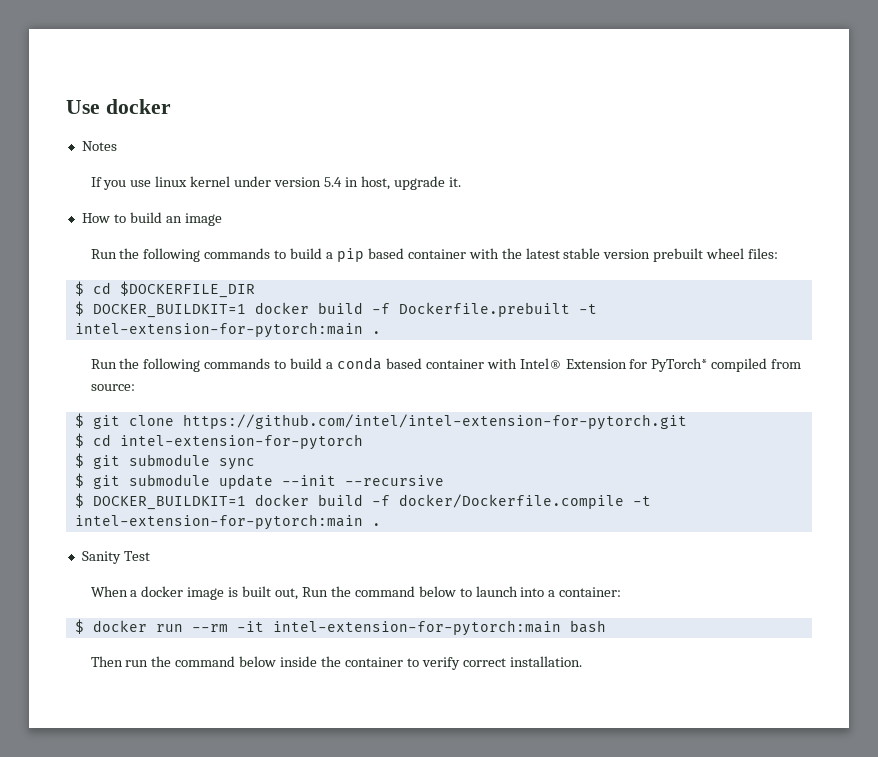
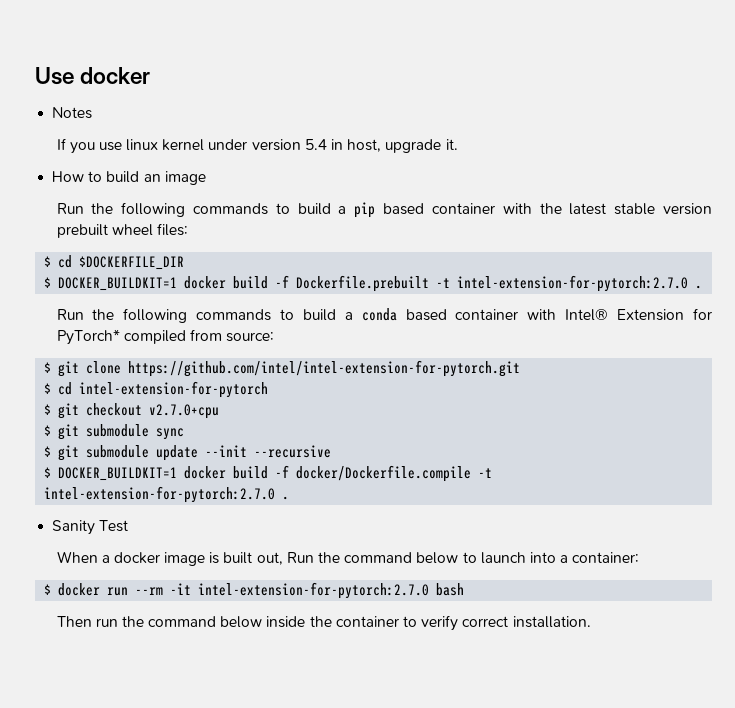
- $ DOCKER_BUILDKIT=1 docker build -f Dockerfile.prebuilt -t intel-extension-for-pytorch:main .
+ $ DOCKER_BUILDKIT=1 docker build -f Dockerfile.prebuilt -t intel-extension-for-pytorch:2.7.0 .
+ $ git checkout v2.7.0+cpu
- $ DOCKER_BUILDKIT=1 docker build -f docker/Dockerfile.compile -t intel-extension-for-pytorch:main .
+ $ DOCKER_BUILDKIT=1 docker build -f docker/Dockerfile.compile -t intel-extension-for-pytorch:2.7.0 .
- $ docker run --rm -it intel-extension-for-pytorch:main bash
+ $ docker run --rm -it intel-extension-for-pytorch:2.7.0 bash

